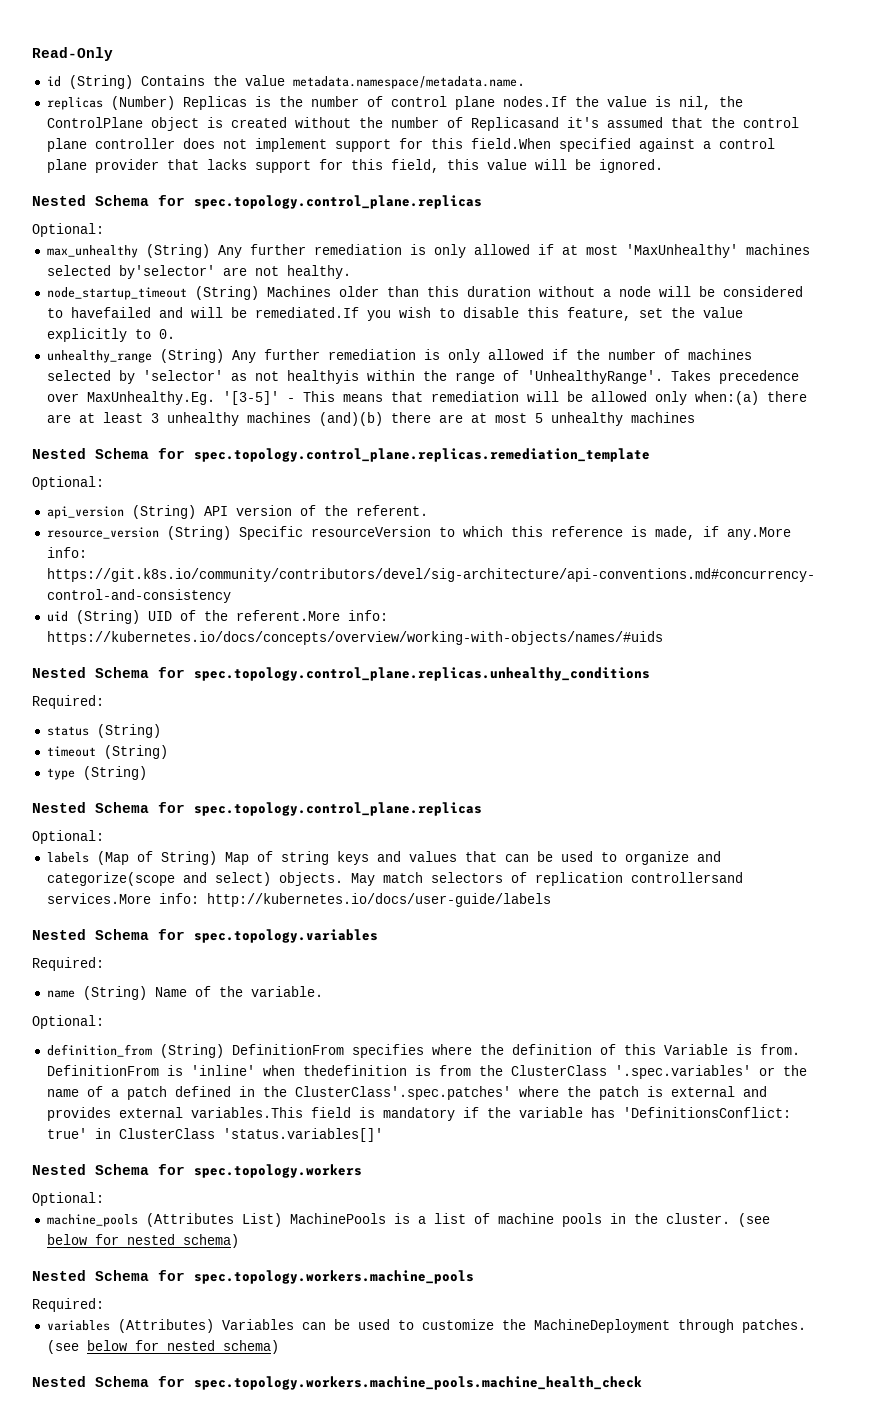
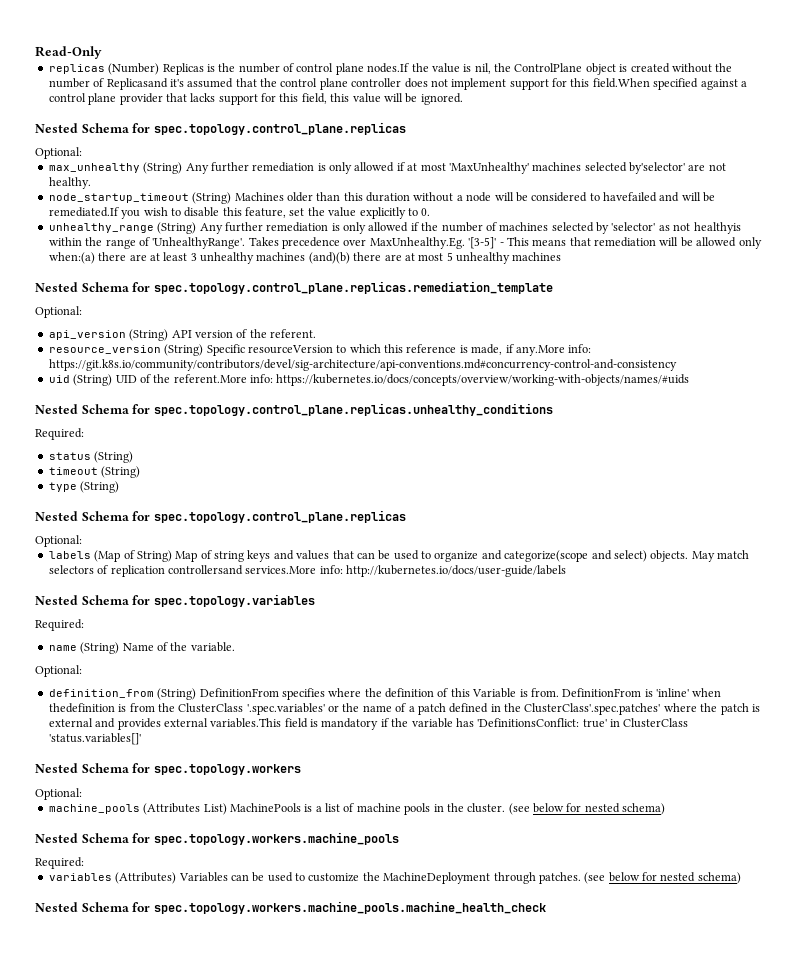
- id (String) Contains the value metadata.namespace/metadata.name.

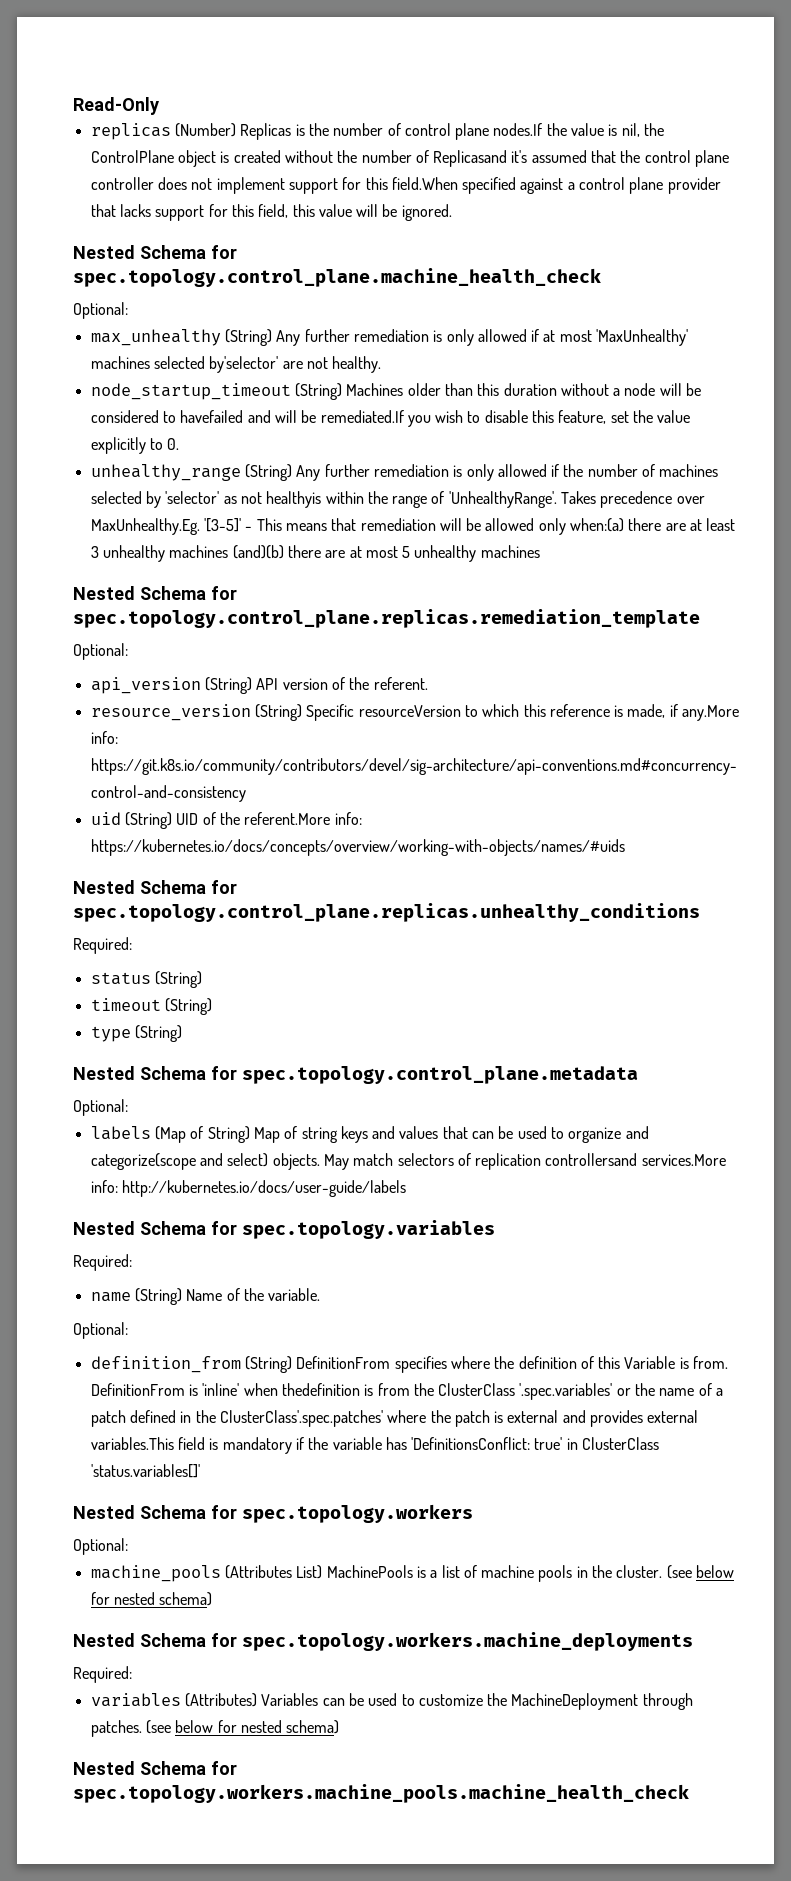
  replicas (Number) Replicas is the number of control plane nodes.If the value is nil, the ControlPlane object is created without the number of Replicasand it's assumed that the control plane controller does not implement support for this field.When specified against a control plane provider that lacks support for this field, this value will be ignored.
- Nested Schema for spec.topology.control_plane.replicas
+ Nested Schema for spec.topology.control_plane.machine_health_check
  type (String)
- Nested Schema for spec.topology.control_plane.replicas
+ Nested Schema for spec.topology.control_plane.metadata
- Nested Schema for spec.topology.workers.machine_pools
+ Nested Schema for spec.topology.workers.machine_deployments

